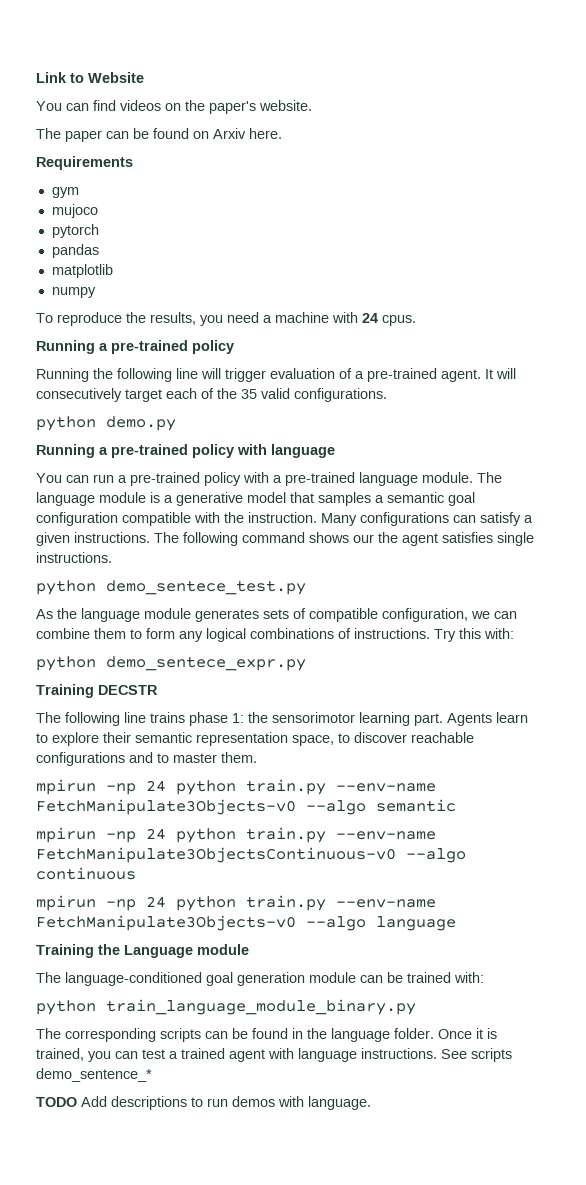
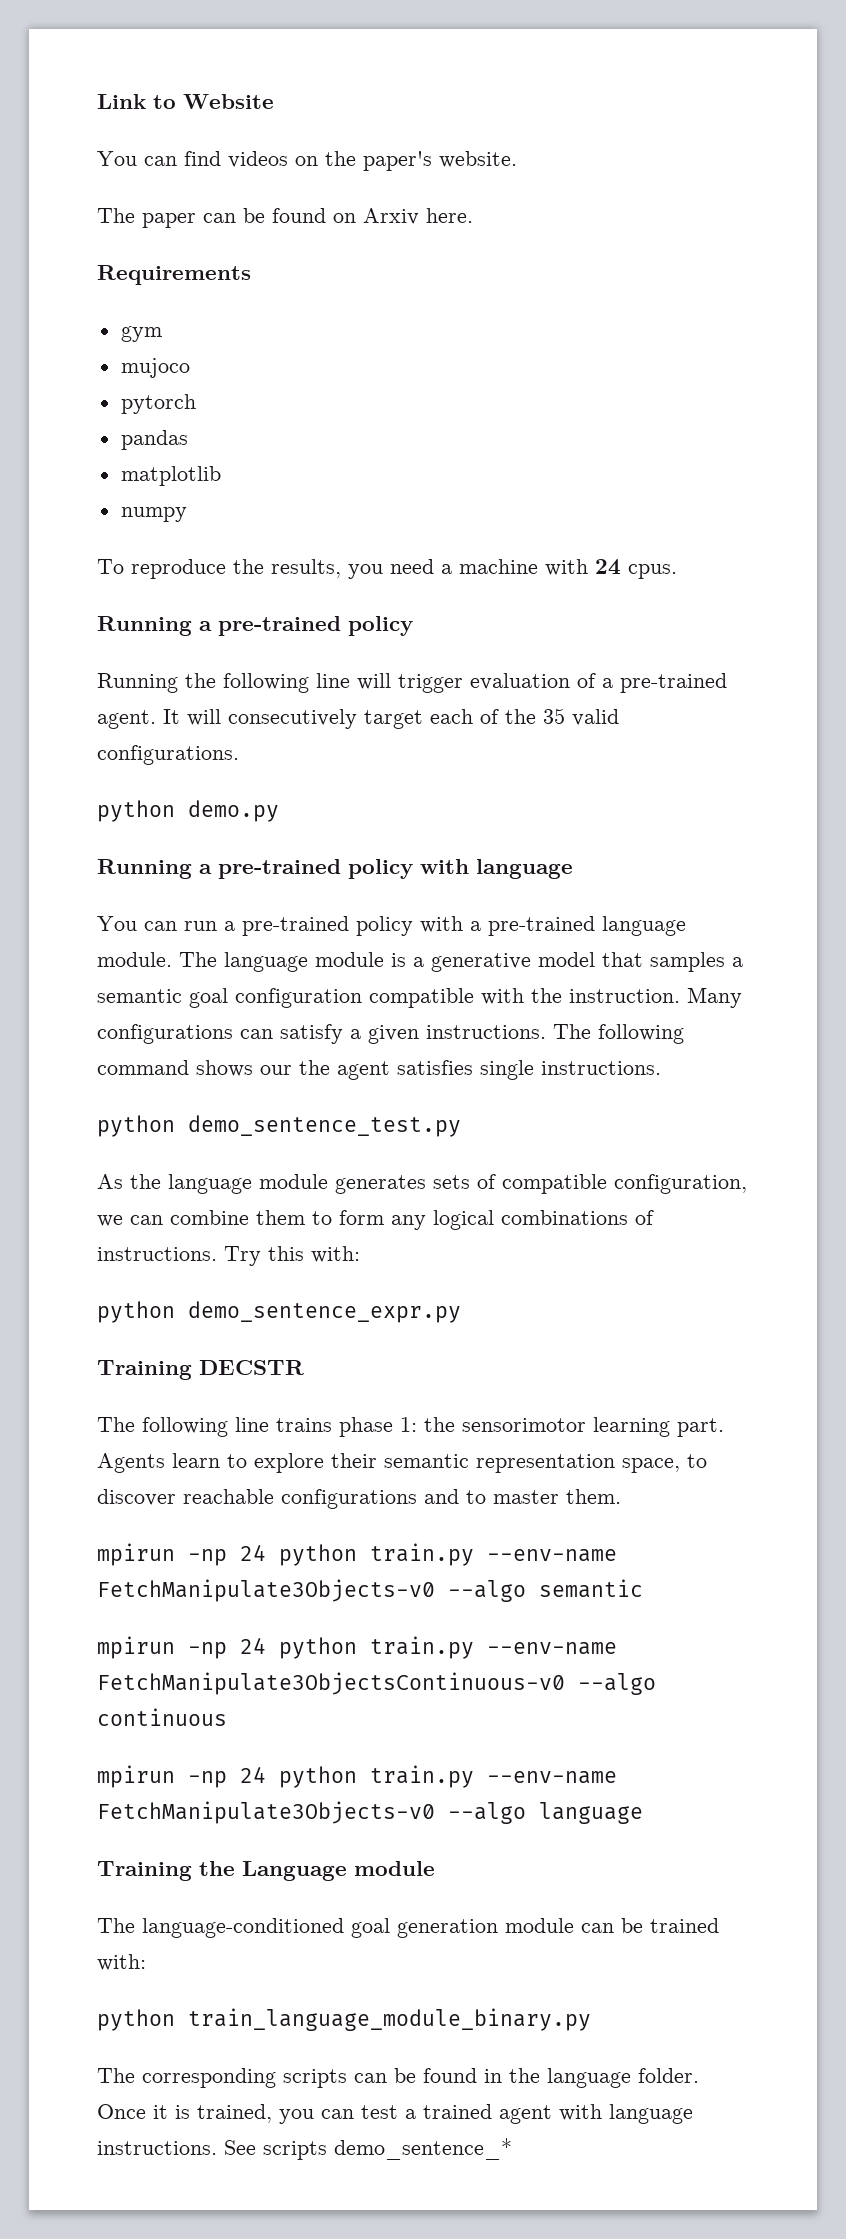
- python demo_sentece_test.py
+ python demo_sentence_test.py
- python demo_sentece_expr.py
+ python demo_sentence_expr.py
- TODO Add descriptions to run demos with language.

